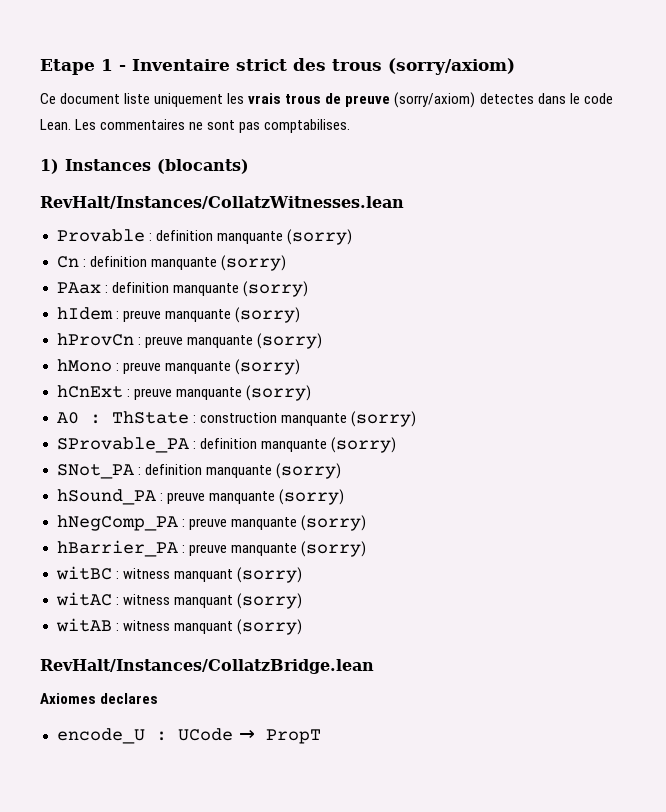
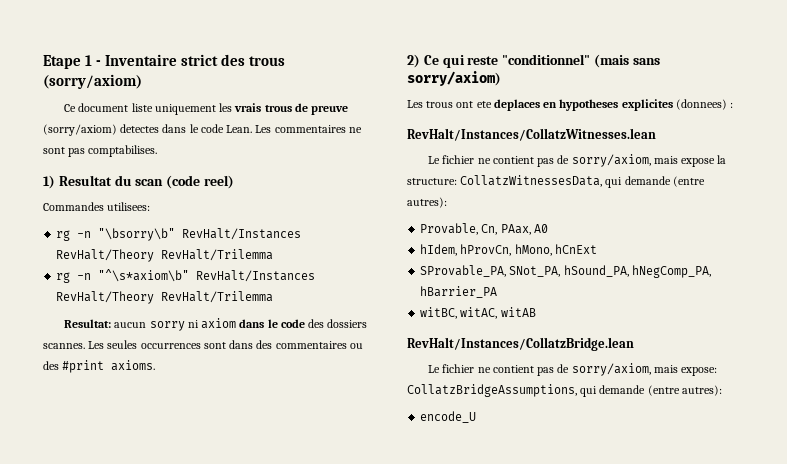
- 1) Instances (blocants)
+ 1) Resultat du scan (code reel)
+ Commandes utilisees:
+ rg -n "\bsorry\b" RevHalt/Instances RevHalt/Theory RevHalt/Trilemma
+ rg -n "^\s*axiom\b" RevHalt/Instances RevHalt/Theory RevHalt/Trilemma
+ Resultat: aucun sorry ni axiom dans le code des dossiers scannes. Les seules occurrences sont dans des commentaires ou des #print axioms.
+ 2) Ce qui reste "conditionnel" (mais sans sorry/axiom)
+ Les trous ont ete deplaces en hypotheses explicites (donnees) :
  RevHalt/Instances/CollatzWitnesses.lean
- Provable : definition manquante (sorry)
- Cn : definition manquante (sorry)
- PAax : definition manquante (sorry)
- hIdem : preuve manquante (sorry)
- hProvCn : preuve manquante (sorry)
- hMono : preuve manquante (sorry)
- hCnExt : preuve manquante (sorry)
- A0 : ThState : construction manquante (sorry)
- SProvable_PA : definition manquante (sorry)
- SNot_PA : definition manquante (sorry)
- hSound_PA : preuve manquante (sorry)
- hNegComp_PA : preuve manquante (sorry)
- hBarrier_PA : preuve manquante (sorry)
- witBC : witness manquant (sorry)
- witAC : witness manquant (sorry)
- witAB : witness manquant (sorry)
+ Le fichier ne contient pas de sorry/axiom, mais expose la structure: CollatzWitnessesData, qui demande (entre autres):
+ Provable, Cn, PAax, A0
+ hIdem, hProvCn, hMono, hCnExt
+ SProvable_PA, SNot_PA, hSound_PA, hNegComp_PA, hBarrier_PA
+ witBC, witAC, witAB
  RevHalt/Instances/CollatzBridge.lean
- Axiomes declares
- encode_U : UCode → PropT
+ Le fichier ne contient pas de sorry/axiom, mais expose: CollatzBridgeAssumptions, qui demande (entre autres):
+ encode_U

